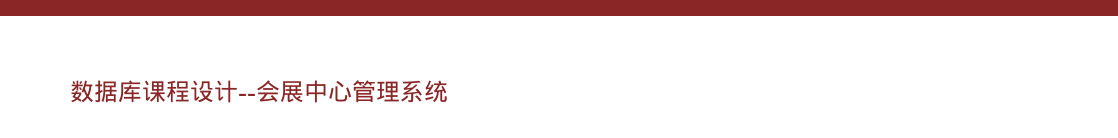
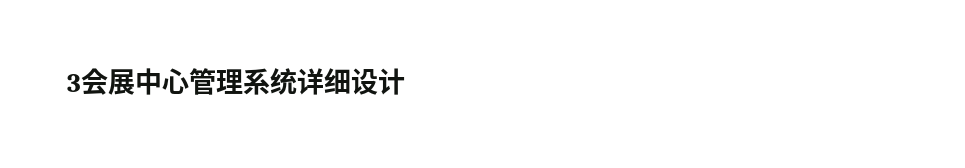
- 数据库课程设计--会展中心管理系统
+ 3会展中心管理系统详细设计

